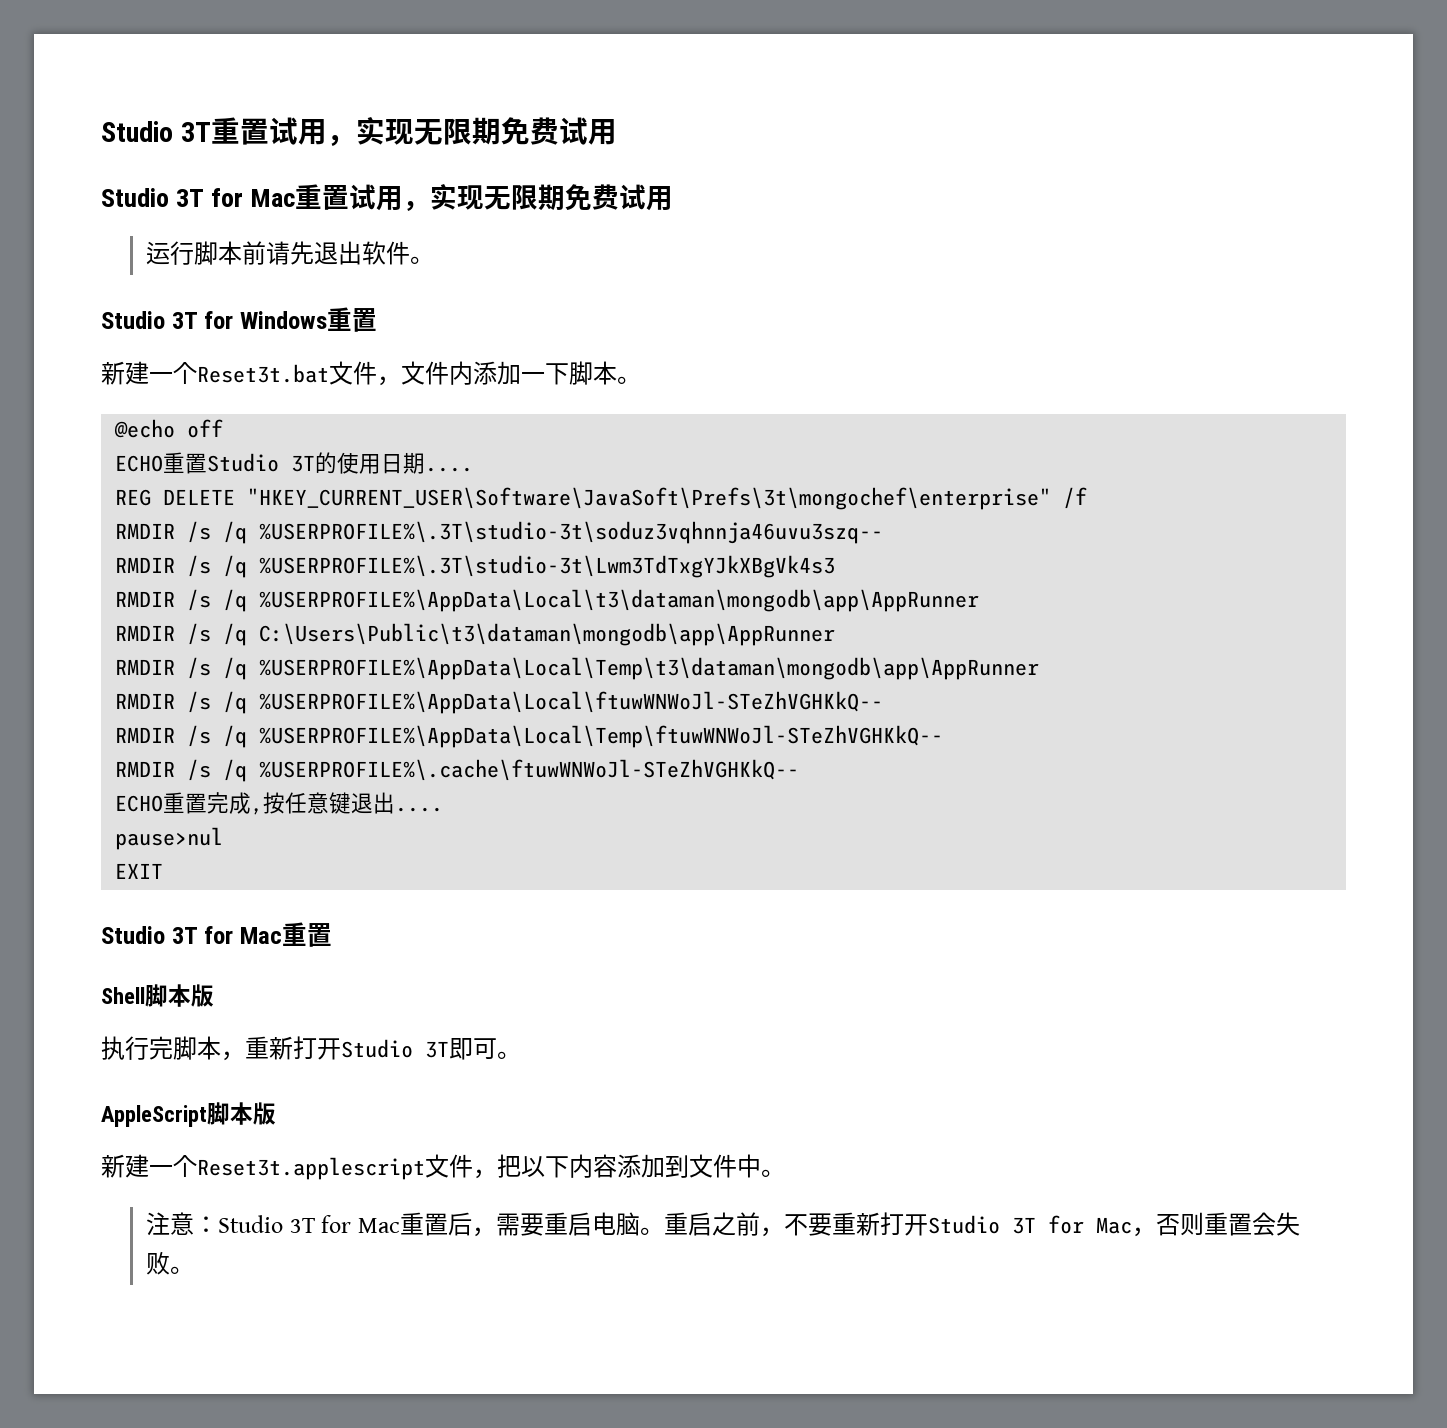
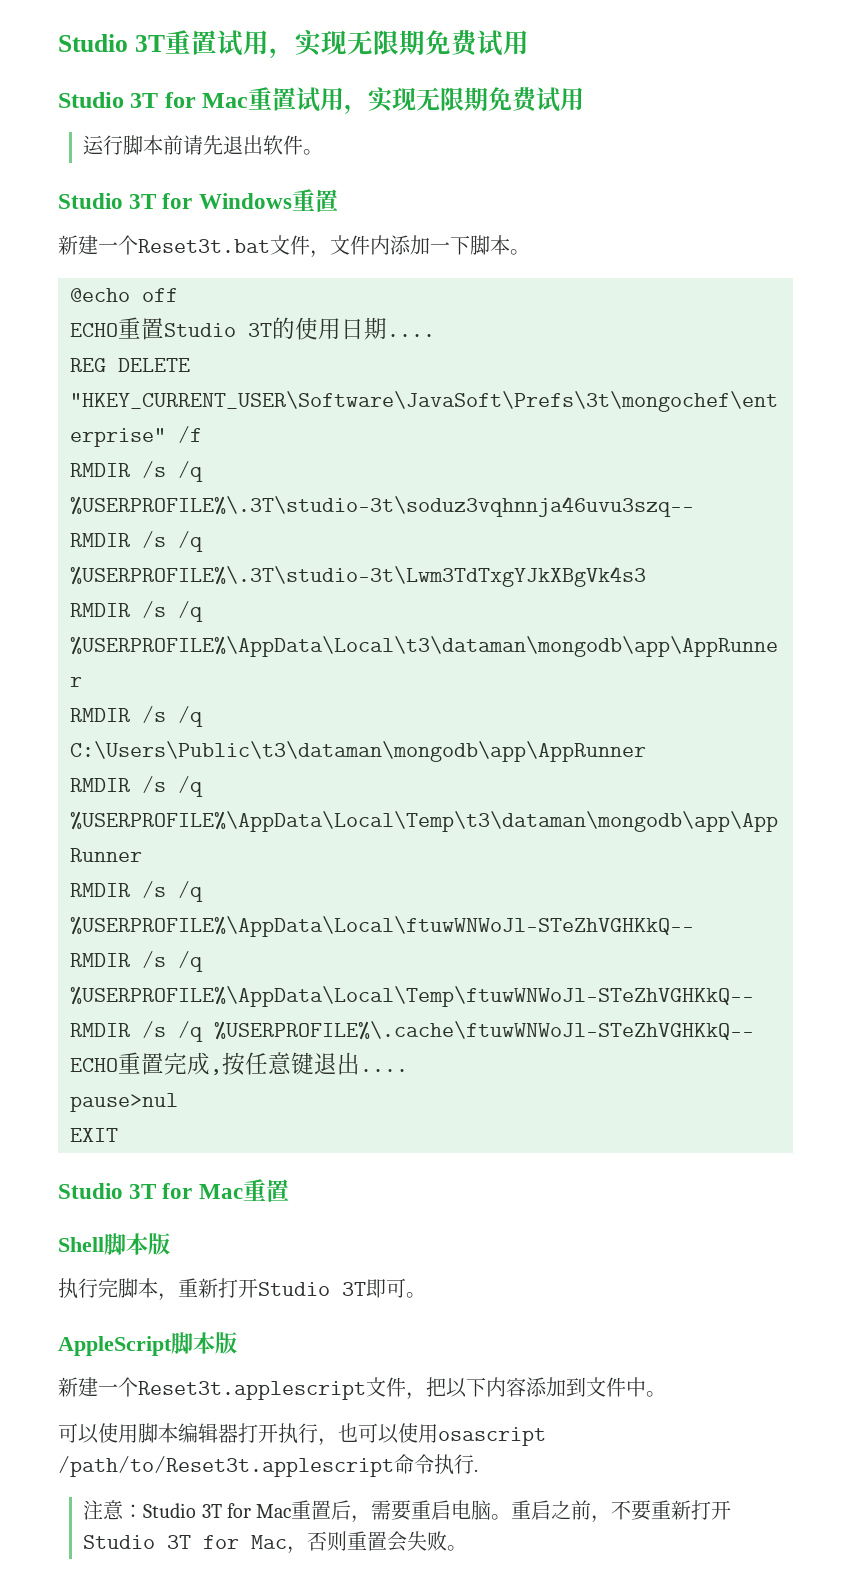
+ 可以使用脚本编辑器打开执行，也可以使用osascript /path/to/Reset3t.applescript命令执行.

